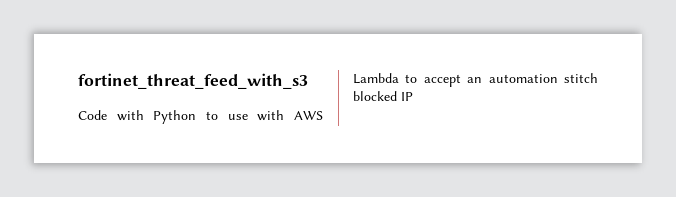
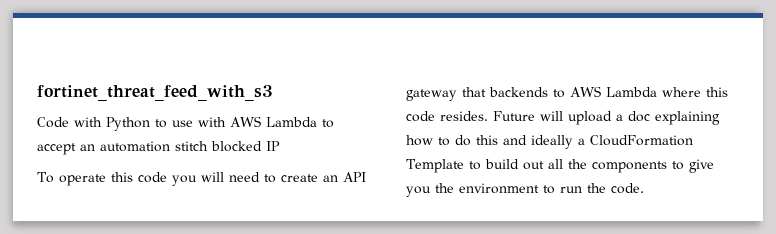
+ To operate this code you will need to create an API gateway that backends to AWS Lambda where this code resides. Future will upload a doc explaining how to do this and ideally a CloudFormation Template to build out all the components to give you the environment to run the code.

